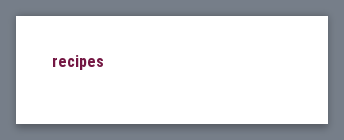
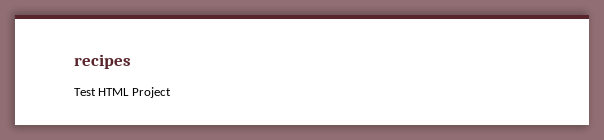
+ Test HTML Project

